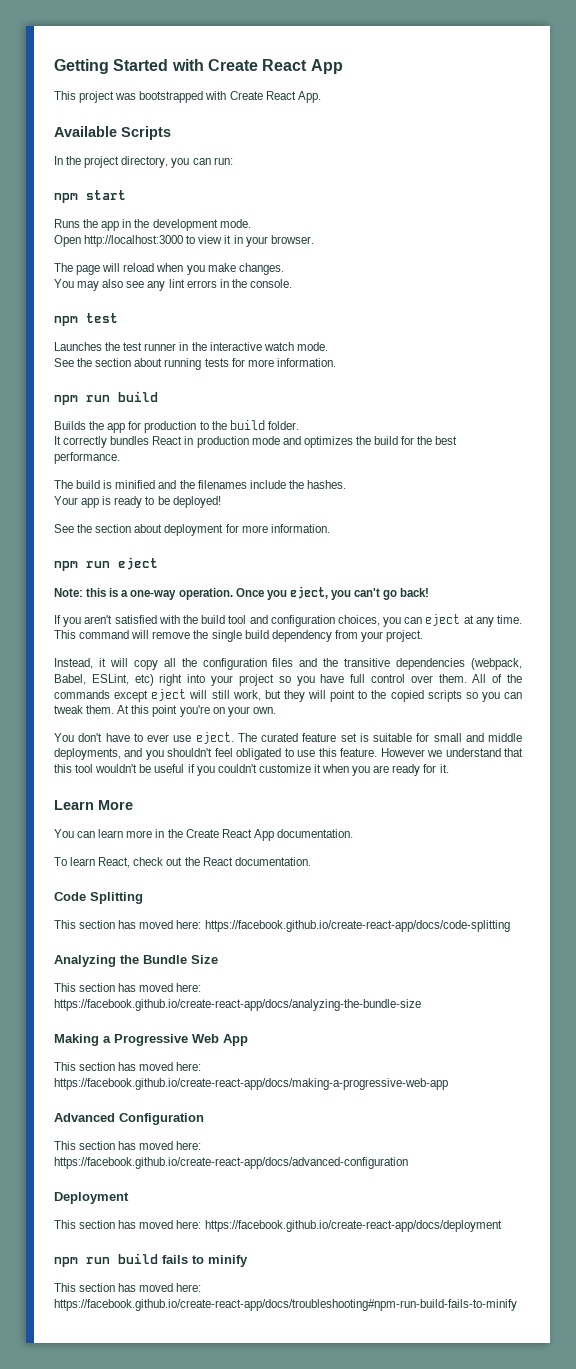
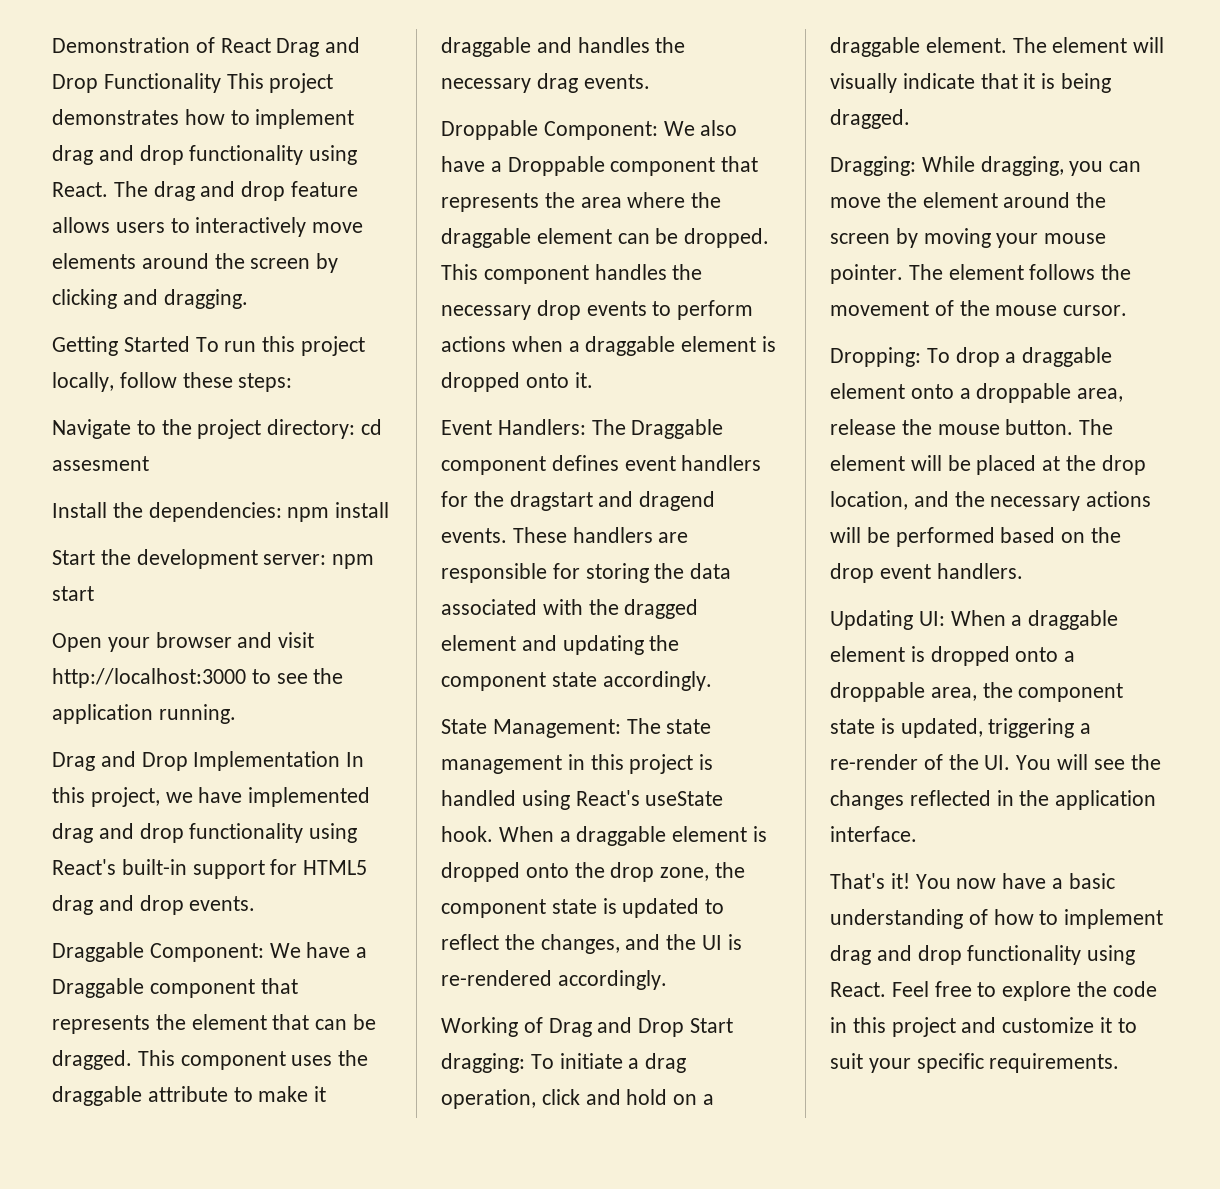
- Getting Started with Create React App
- This project was bootstrapped with Create React App.
- Available Scripts
- In the project directory, you can run:
- npm start
- Runs the app in the development mode.
- Open http://localhost:3000 to view it in your browser.
- The page will reload when you make changes.
- You may also see any lint errors in the console.
- npm test
- Launches the test runner in the interactive watch mode.
- See the section about running tests for more information.
- npm run build
- Builds the app for production to the build folder.
- It correctly bundles React in production mode and optimizes the build for the best performance.
- The build is minified and the filenames include the hashes.
- Your app is ready to be deployed!
- See the section about deployment for more information.
- npm run eject
- Note: this is a one-way operation. Once you eject, you can't go back!
- If you aren't satisfied with the build tool and configuration choices, you can eject at any time. This command will remove the single build dependency from your project.
- Instead, it will copy all the configuration files and the transitive dependencies (webpack, Babel, ESLint, etc) right into your project so you have full control over them. All of the commands except eject will still work, but they will point to the copied scripts so you can tweak them. At this point you're on your own.
- You don't have to ever use eject. The curated feature set is suitable for small and middle deployments, and you shouldn't feel obligated to use this feature. However we understand that this tool wouldn't be useful if you couldn't customize it when you are ready for it.
- Learn More
- You can learn more in the Create React App documentation.
- To learn React, check out the React documentation.
- Code Splitting
- This section has moved here: https://facebook.github.io/create-react-app/docs/code-splitting
- Analyzing the Bundle Size
- This section has moved here: https://facebook.github.io/create-react-app/docs/analyzing-the-bundle-size
- Making a Progressive Web App
- This section has moved here: https://facebook.github.io/create-react-app/docs/making-a-progressive-web-app
- Advanced Configuration
- This section has moved here: https://facebook.github.io/create-react-app/docs/advanced-configuration
- Deployment
- This section has moved here: https://facebook.github.io/create-react-app/docs/deployment
- npm run build fails to minify
- This section has moved here: https://facebook.github.io/create-react-app/docs/troubleshooting#npm-run-build-fails-to-minify
+ Demonstration of React Drag and Drop Functionality This project demonstrates how to implement drag and drop functionality using React. The drag and drop feature allows users to interactively move elements around the screen by clicking and dragging.
+ Getting Started To run this project locally, follow these steps:
+ Navigate to the project directory: cd assesment
+ Install the dependencies: npm install
+ Start the development server: npm start
+ Open your browser and visit http://localhost:3000 to see the application running.
+ Drag and Drop Implementation In this project, we have implemented drag and drop functionality using React's built-in support for HTML5 drag and drop events.
+ Draggable Component: We have a Draggable component that represents the element that can be dragged. This component uses the draggable attribute to make it draggable and handles the necessary drag events.
+ Droppable Component: We also have a Droppable component that represents the area where the draggable element can be dropped. This component handles the necessary drop events to perform actions when a draggable element is dropped onto it.
+ Event Handlers: The Draggable component defines event handlers for the dragstart and dragend events. These handlers are responsible for storing the data associated with the dragged element and updating the component state accordingly.
+ State Management: The state management in this project is handled using React's useState hook. When a draggable element is dropped onto the drop zone, the component state is updated to reflect the changes, and the UI is re-rendered accordingly.
+ Working of Drag and Drop Start dragging: To initiate a drag operation, click and hold on a draggable element. The element will visually indicate that it is being dragged.
+ Dragging: While dragging, you can move the element around the screen by moving your mouse pointer. The element follows the movement of the mouse cursor.
+ Dropping: To drop a draggable element onto a droppable area, release the mouse button. The element will be placed at the drop location, and the necessary actions will be performed based on the drop event handlers.
+ Updating UI: When a draggable element is dropped onto a droppable area, the component state is updated, triggering a re-render of the UI. You will see the changes reflected in the application interface.
+ That's it! You now have a basic understanding of how to implement drag and drop functionality using React. Feel free to explore the code in this project and customize it to suit your specific requirements.

